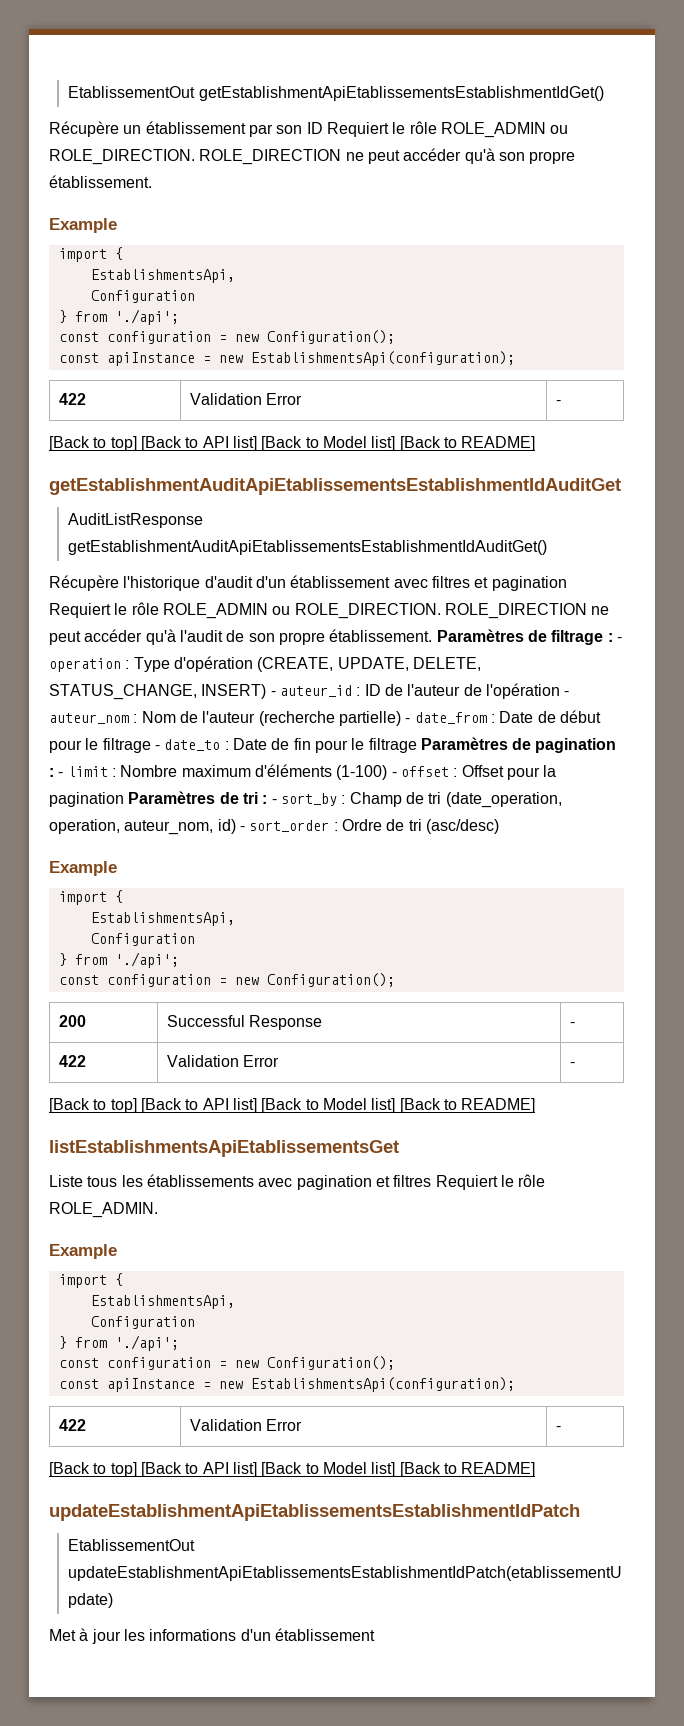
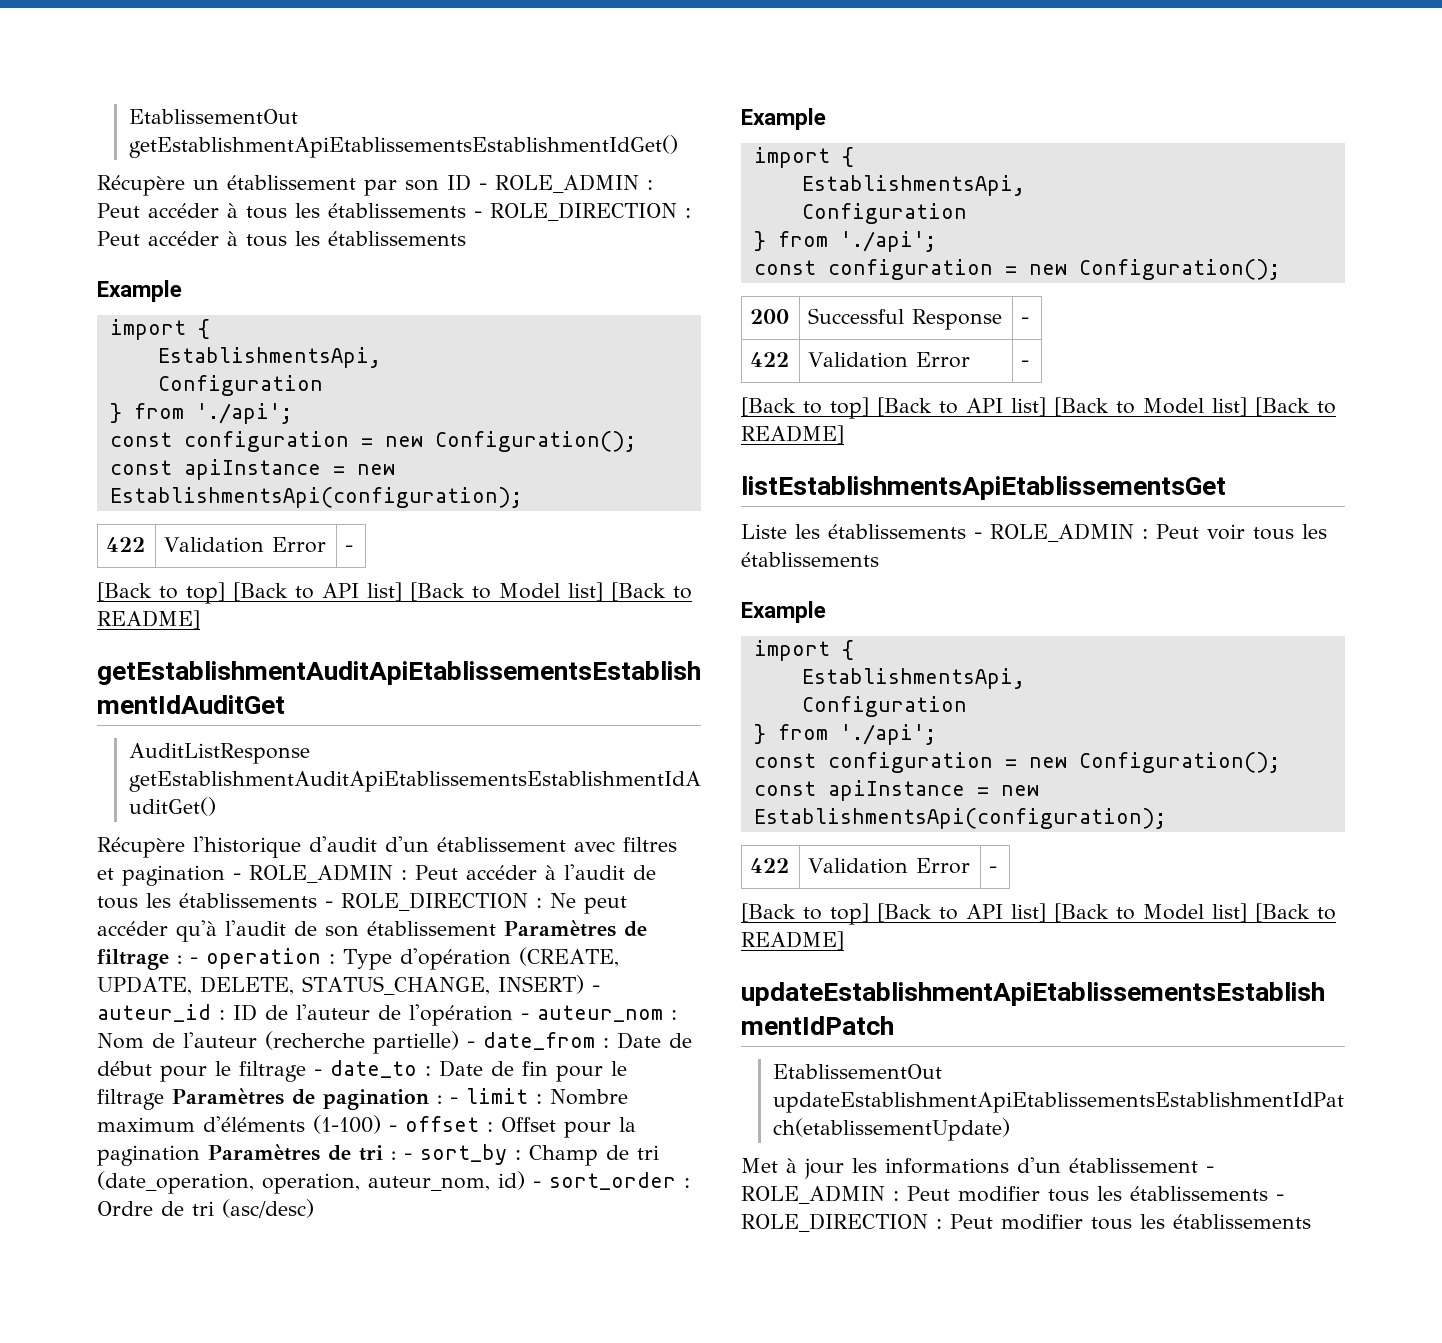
- Récupère un établissement par son ID Requiert le rôle ROLE_ADMIN ou ROLE_DIRECTION. ROLE_DIRECTION ne peut accéder qu'à son propre établissement.
+ Récupère un établissement par son ID - ROLE_ADMIN : Peut accéder à tous les établissements - ROLE_DIRECTION : Peut accéder à tous les établissements
- Récupère l'historique d'audit d'un établissement avec filtres et pagination Requiert le rôle ROLE_ADMIN ou ROLE_DIRECTION. ROLE_DIRECTION ne peut accéder qu'à l'audit de son propre établissement. Paramètres de filtrage :
+ Récupère l'historique d'audit d'un établissement avec filtres et pagination - ROLE_ADMIN : Peut accéder à l'audit de tous les établissements - ROLE_DIRECTION : Ne peut accéder qu'à l'audit de son établissement Paramètres de filtrage :
- Liste tous les établissements avec pagination et filtres Requiert le rôle ROLE_ADMIN.
+ Liste les établissements - ROLE_ADMIN : Peut voir tous les établissements
- Met à jour les informations d'un établissement
+ Met à jour les informations d'un établissement - ROLE_ADMIN : Peut modifier tous les établissements - ROLE_DIRECTION : Peut modifier tous les établissements

